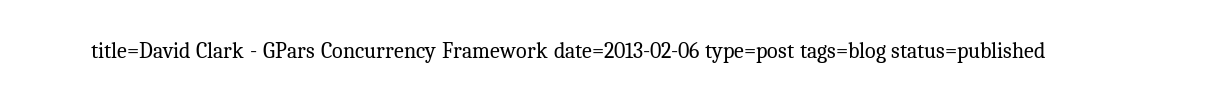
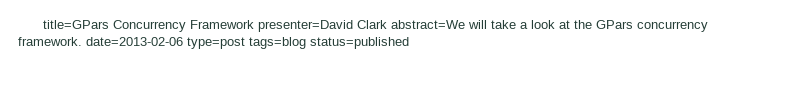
- title=David Clark - GPars Concurrency Framework date=2013-02-06 type=post tags=blog status=published
+ title=GPars Concurrency Framework presenter=David Clark abstract=We will take a look at the GPars concurrency framework. date=2013-02-06 type=post tags=blog status=published

